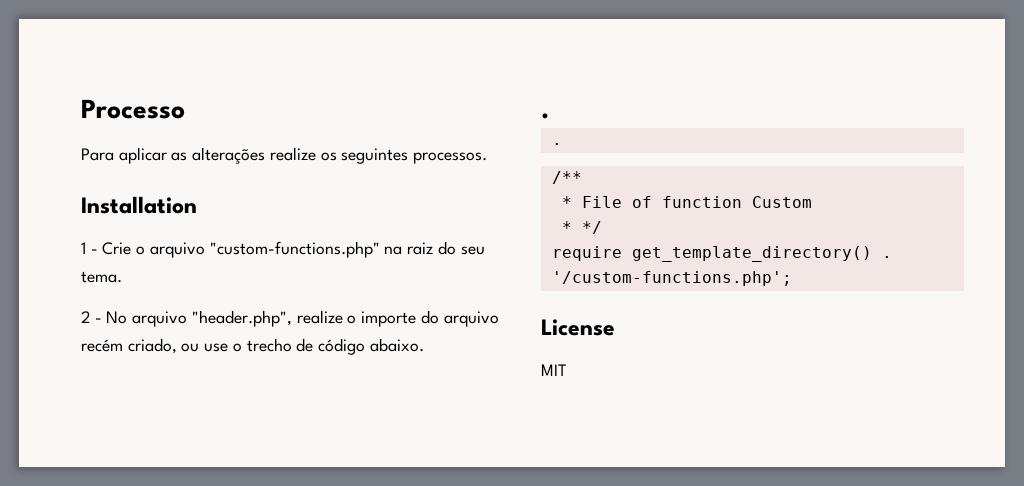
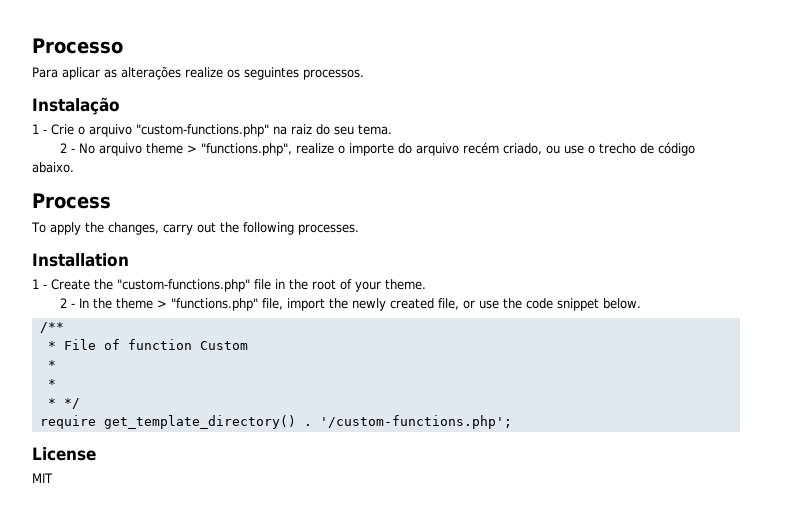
- Installation
+ Instalação
- 2 - No arquivo "header.php", realize o importe do arquivo recém criado, ou use o trecho de código abaixo.
- .
- .
+ 2 - No arquivo theme > "functions.php", realize o importe do arquivo recém criado, ou use o trecho de código abaixo.
+ Process
+ To apply the changes, carry out the following processes.
+ Installation
+ 1 - Create the "custom-functions.php" file in the root of your theme.
+ 2 - In the theme > "functions.php" file, import the newly created file, or use the code snippet below.
  * File of function Custom
+ *
+ *

